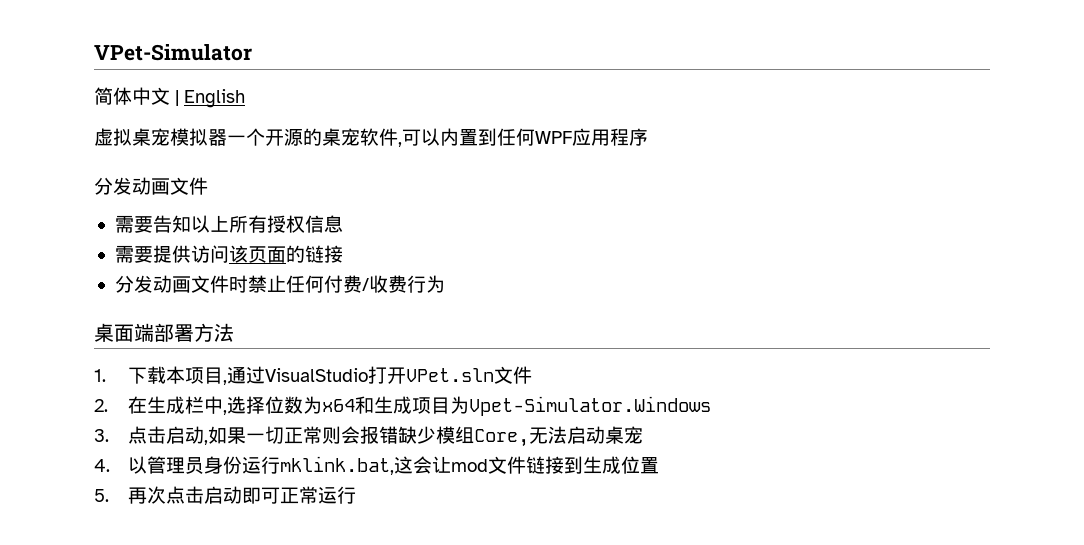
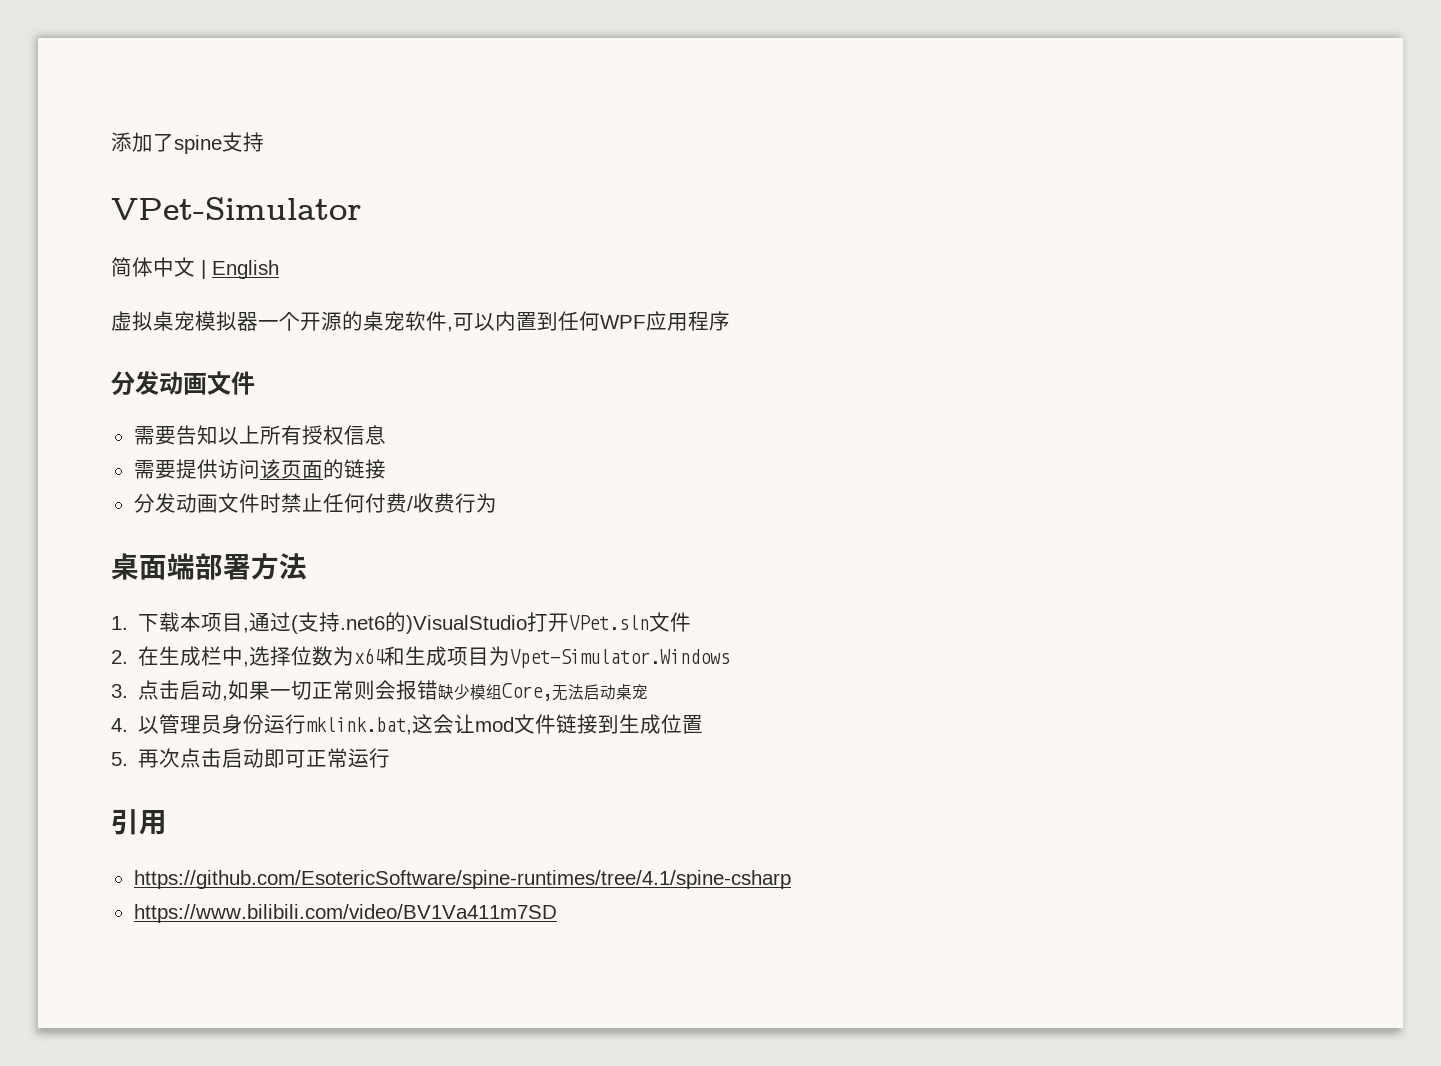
+ 添加了spine支持
- 1.下载本项目,通过VisualStudio打开VPet.sln文件
+ 1.下载本项目,通过(支持.net6的)VisualStudio打开VPet.sln文件
+ 引用
+ https://github.com/EsotericSoftware/spine-runtimes/tree/4.1/spine-csharp
+ https://www.bilibili.com/video/BV1Va411m7SD

